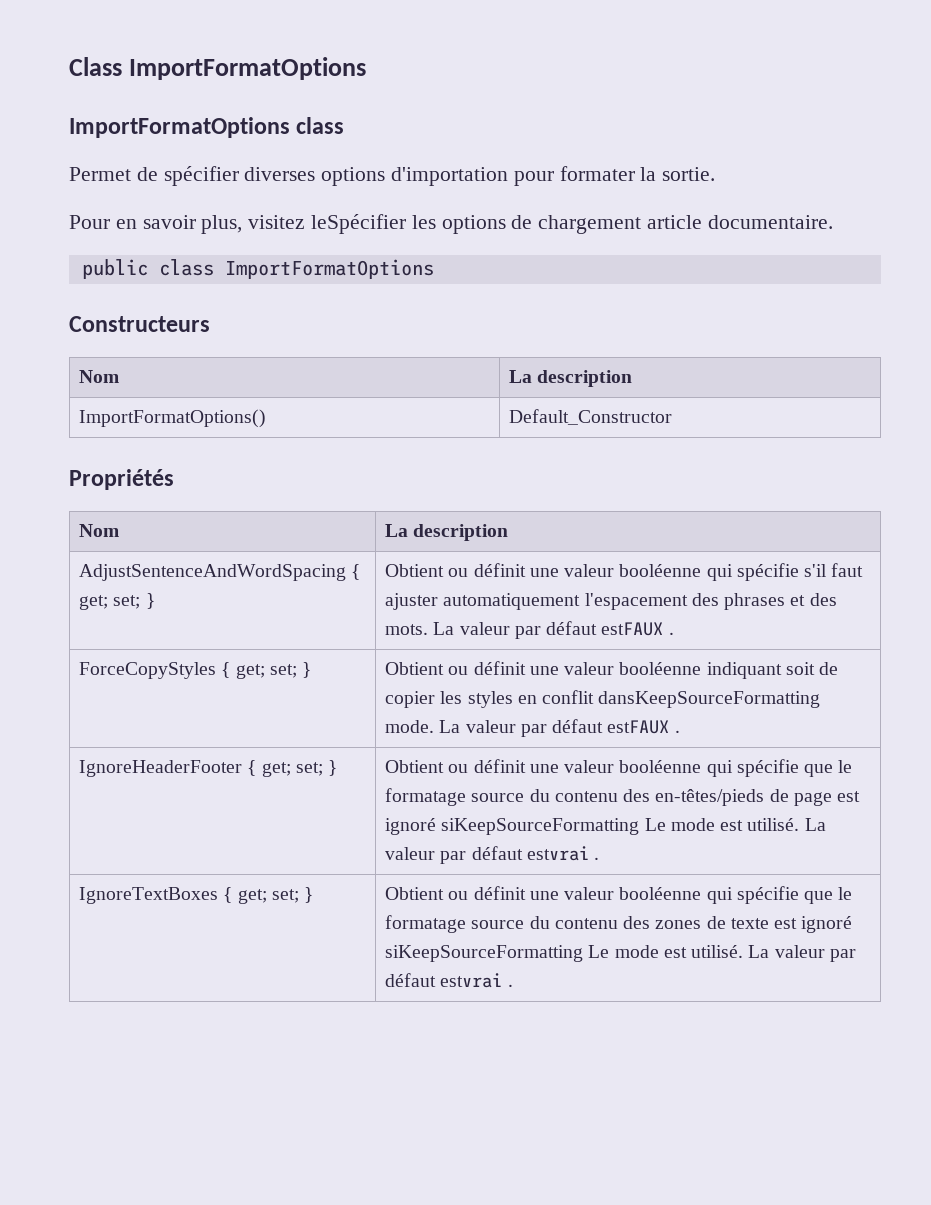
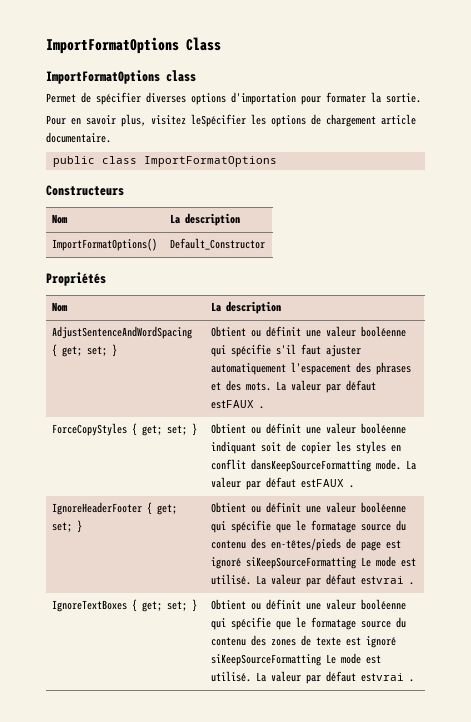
- Class ImportFormatOptions
+ ImportFormatOptions Class

